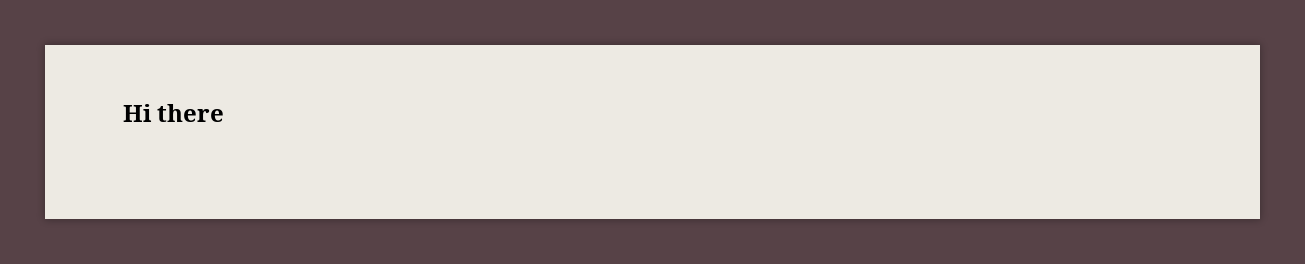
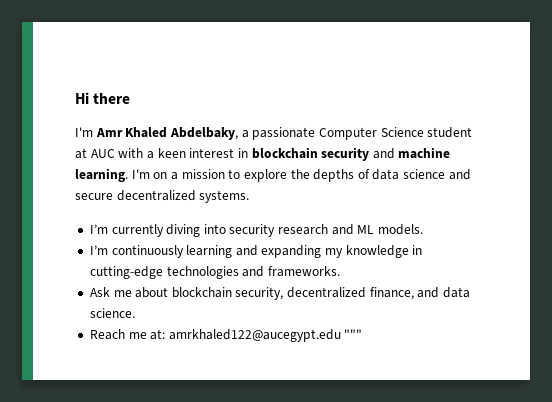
+ I'm Amr Khaled Abdelbaky, a passionate Computer Science student at AUC with a keen interest in blockchain security and machine learning. I'm on a mission to explore the depths of data science and secure decentralized systems.
+ I’m currently diving into security research and ML models.
+ I’m continuously learning and expanding my knowledge in cutting-edge technologies and frameworks.
+ Ask me about blockchain security, decentralized finance, and data science.
+ Reach me at: amrkhaled122@aucegypt.edu """

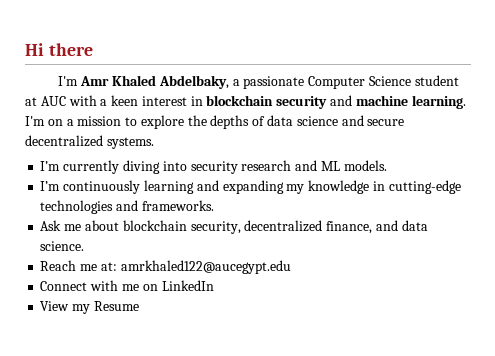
- Reach me at: amrkhaled122@aucegypt.edu """
+ Reach me at: amrkhaled122@aucegypt.edu
+ Connect with me on LinkedIn
+ View my Resume

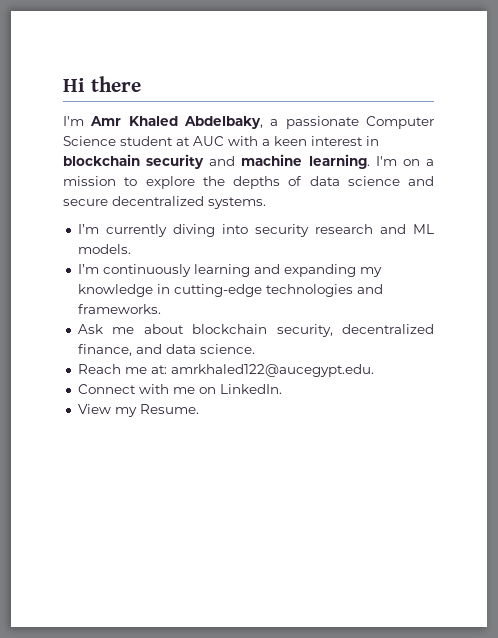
- Reach me at: amrkhaled122@aucegypt.edu
+ Reach me at: amrkhaled122@aucegypt.edu.
- Connect with me on LinkedIn
+ Connect with me on LinkedIn.
- View my Resume
+ View my Resume.

